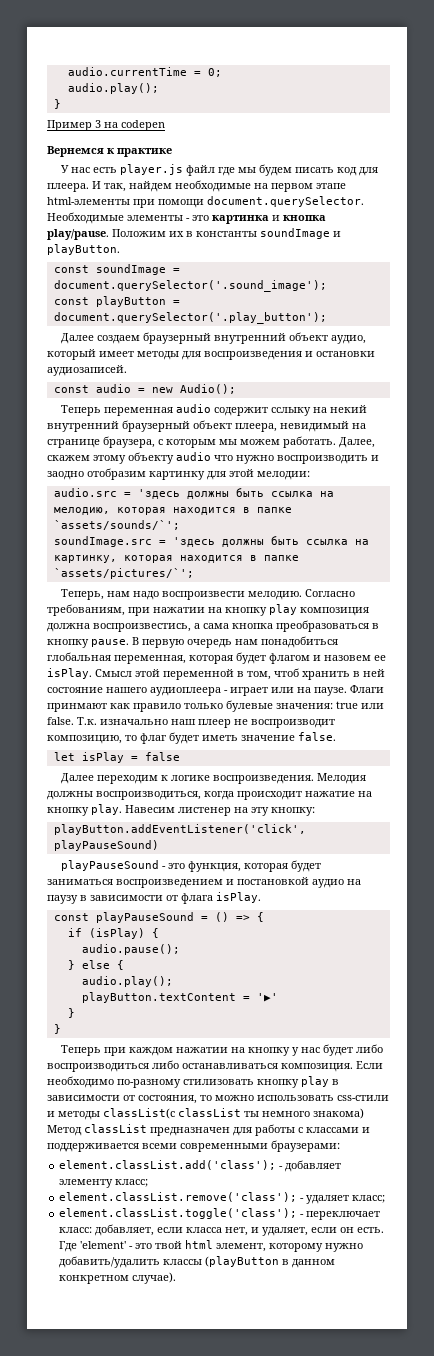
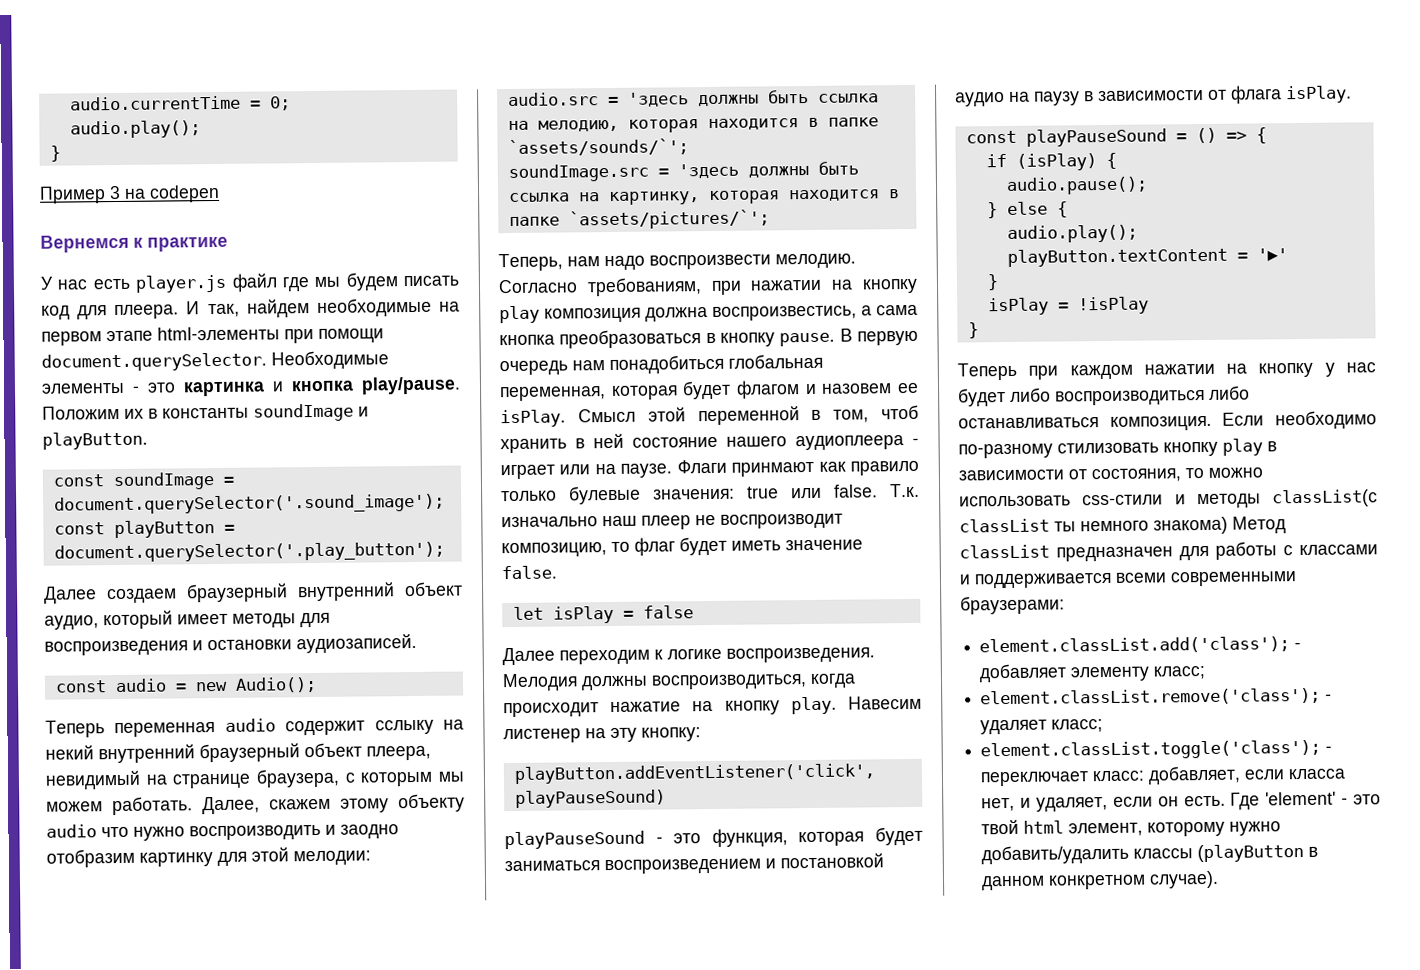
+ isPlay = !isPlay

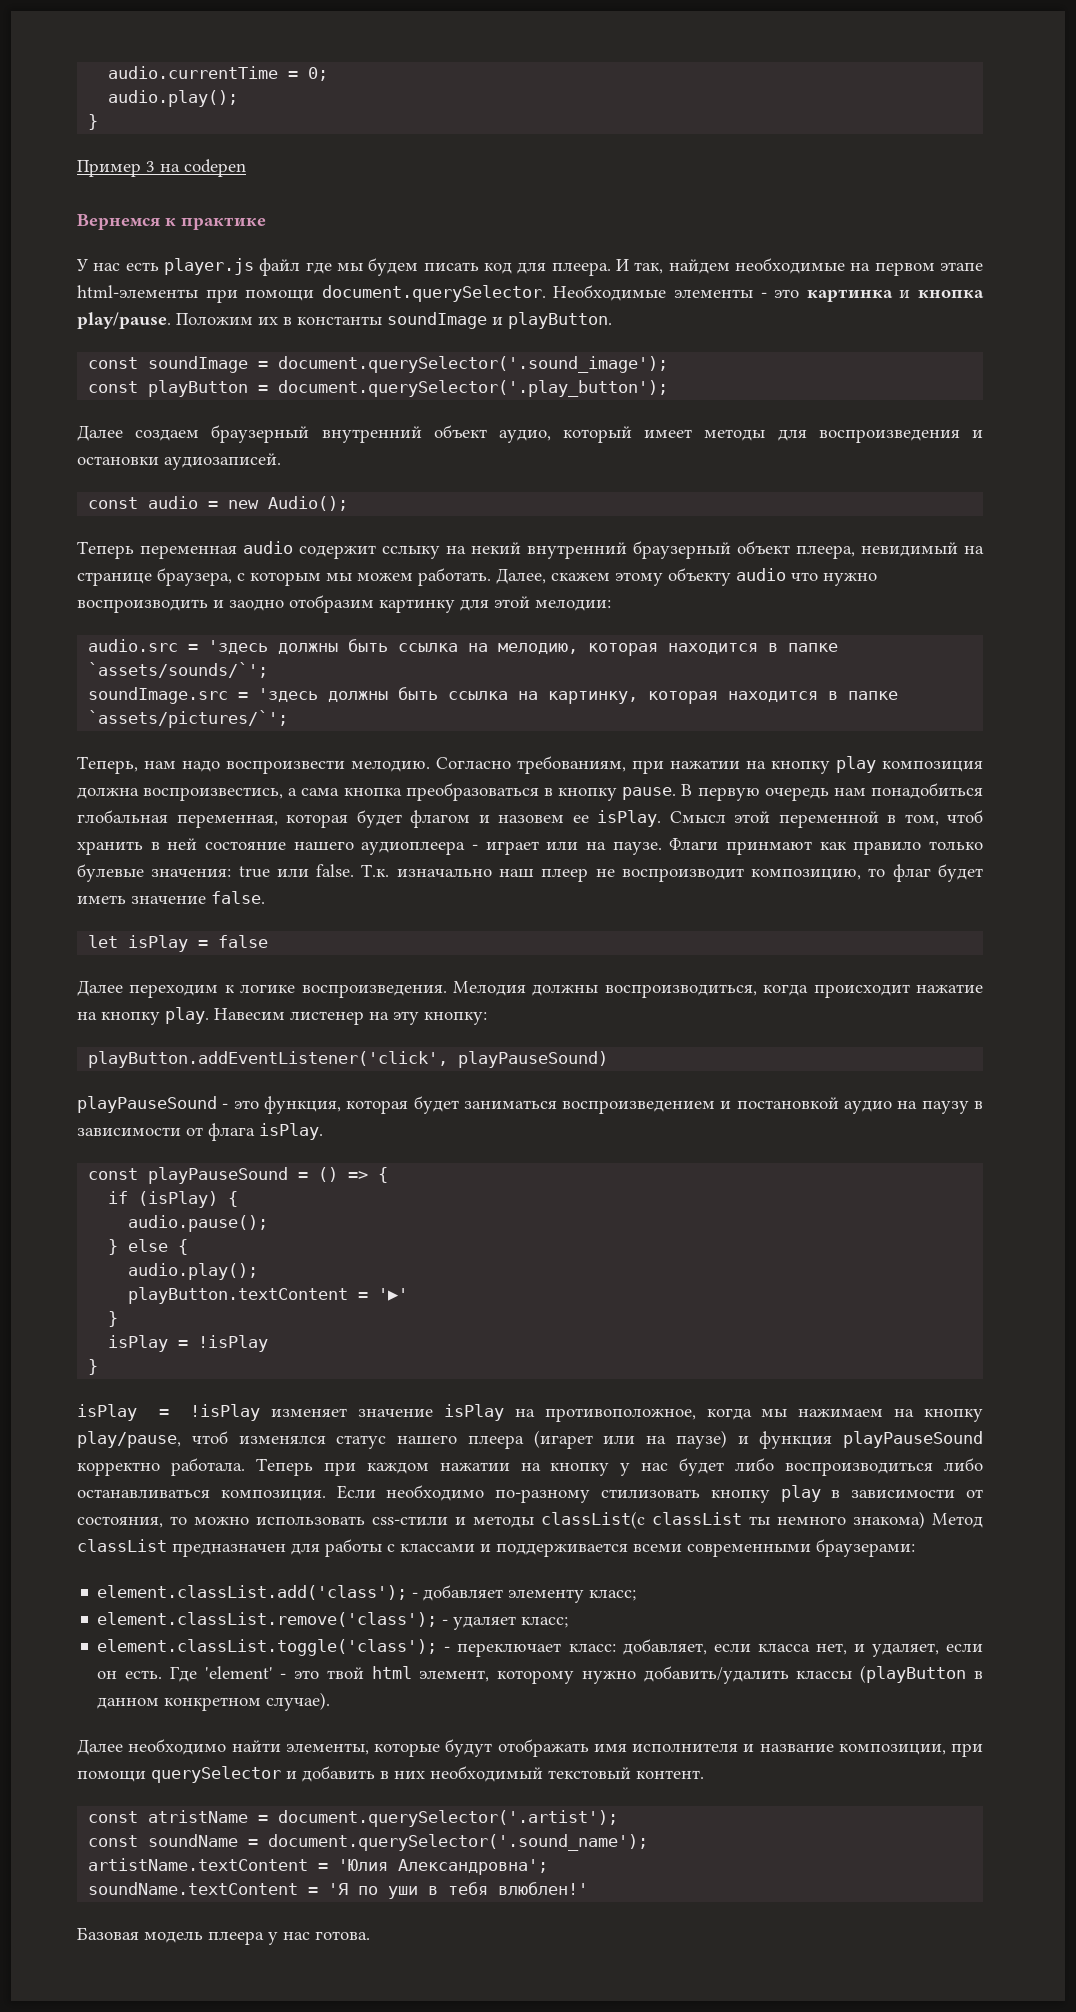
+ isPlay = !isPlay изменяет значение isPlay на противоположное, когда мы нажимаем на кнопку play/pause, чтоб изменялся статус нашего плеера (игарет или на паузе) и функция playPauseSound корректно работала.
+ Далее необходимо найти элементы, которые будут отображать имя исполнителя и название композиции, при помощи querySelector и добавить в них необходимый текстовый контент.
+ const atristName = document.querySelector('.artist');
+ const soundName = document.querySelector('.sound_name');
+ artistName.textContent = 'Юлия Александровна';
+ soundName.textContent = 'Я по уши в тебя влюблен!'
+ Базовая модель плеера у нас готова.

